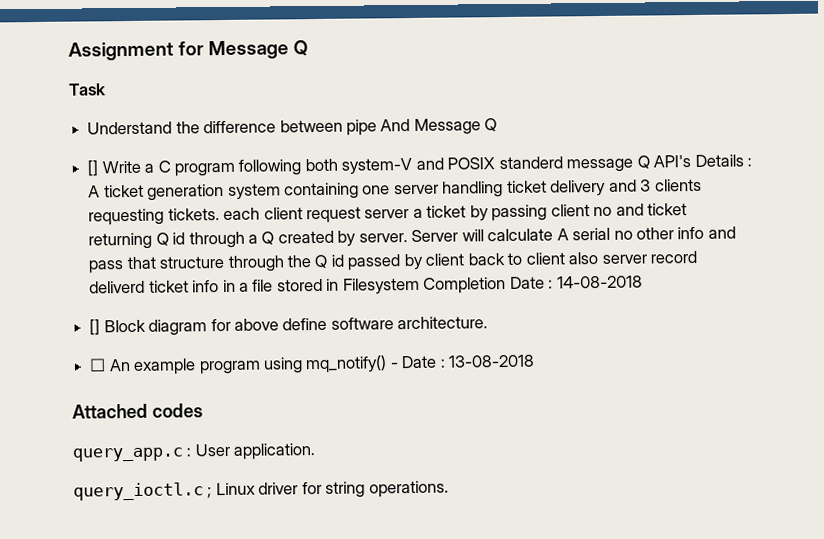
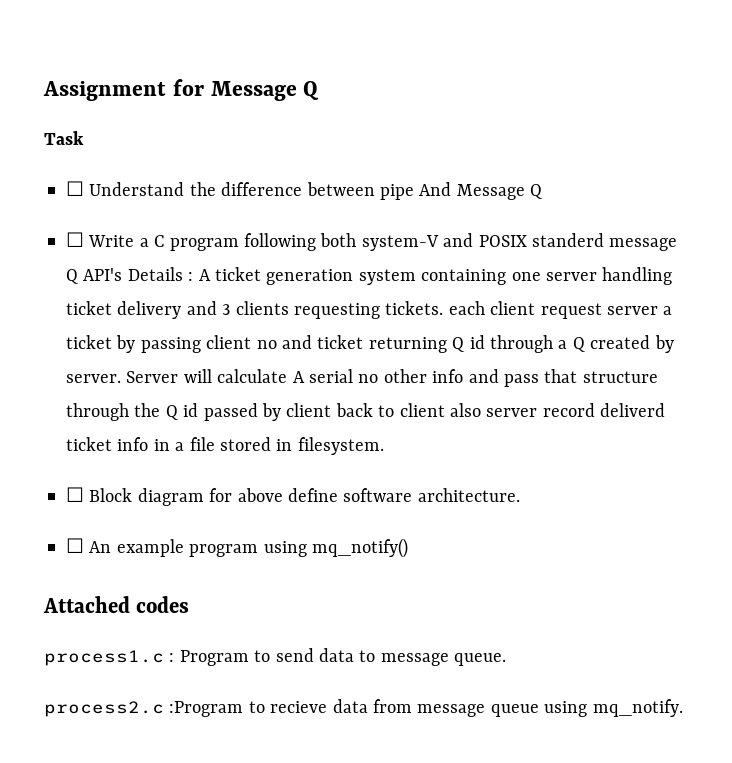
- Understand the difference between pipe And Message Q
+ ☐ Understand the difference between pipe And Message Q
- [] Write a C program following both system-V and POSIX standerd message Q API's Details : A ticket generation system containing one server handling ticket delivery and 3 clients requesting tickets. each client request server a ticket by passing client no and ticket returning Q id through a Q created by server.
+ ☐ Write a C program following both system-V and POSIX standerd message Q API's Details : A ticket generation system containing one server handling ticket delivery and 3 clients requesting tickets. each client request server a ticket by passing client no and ticket returning Q id through a Q created by server.
- Server will calculate A serial no other info and pass that structure through the Q id passed by client back to client also server record deliverd ticket info in a file stored in Filesystem Completion Date : 14-08-2018
- [] Block diagram for above define software architecture.
+ Server will calculate A serial no other info and pass that structure through the Q id passed by client back to client also server record deliverd ticket info in a file stored in filesystem.
+ ☐ Block diagram for above define software architecture.
- ☐ An example program using mq_notify() - Date : 13-08-2018
+ ☐ An example program using mq_notify()
  Attached codes
- query_app.c : User application.
- query_ioctl.c ; Linux driver for string operations.
+ process1.c : Program to send data to message queue.
+ process2.c :Program to recieve data from message queue using mq_notify.

